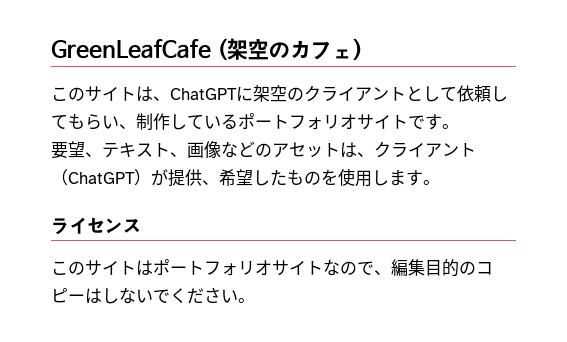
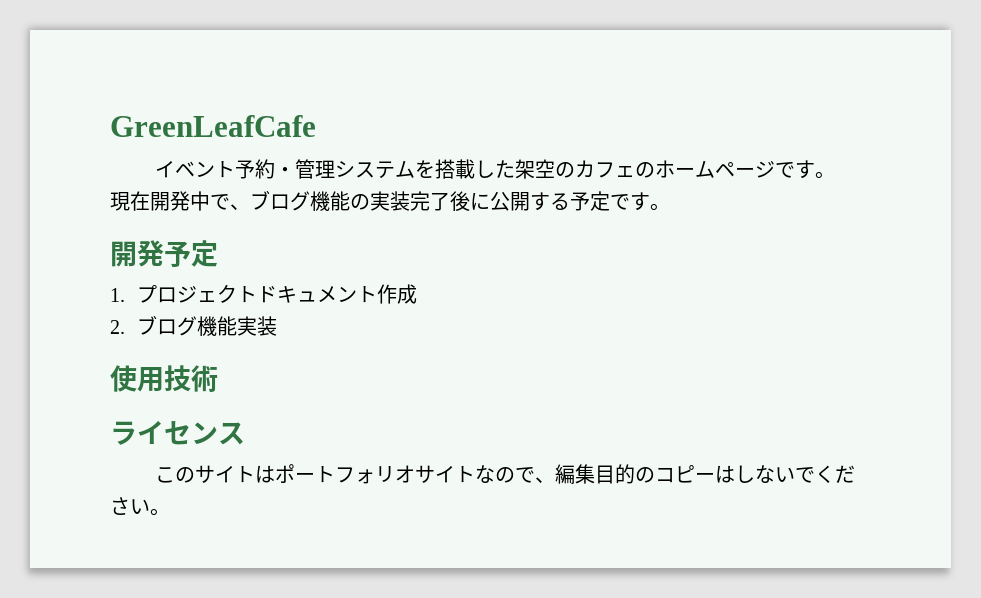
- GreenLeafCafe (架空のカフェ)
- このサイトは、ChatGPTに架空のクライアントとして依頼してもらい、制作しているポートフォリオサイトです。
- 要望、テキスト、画像などのアセットは、クライアント（ChatGPT）が提供、希望したものを使用します。
+ GreenLeafCafe
+ イベント予約・管理システムを搭載した架空のカフェのホームページです。
+ 現在開発中で、ブログ機能の実装完了後に公開する予定です。
+ 開発予定
+ 1.プロジェクトドキュメント作成
+ 2.ブログ機能実装
+ 使用技術

